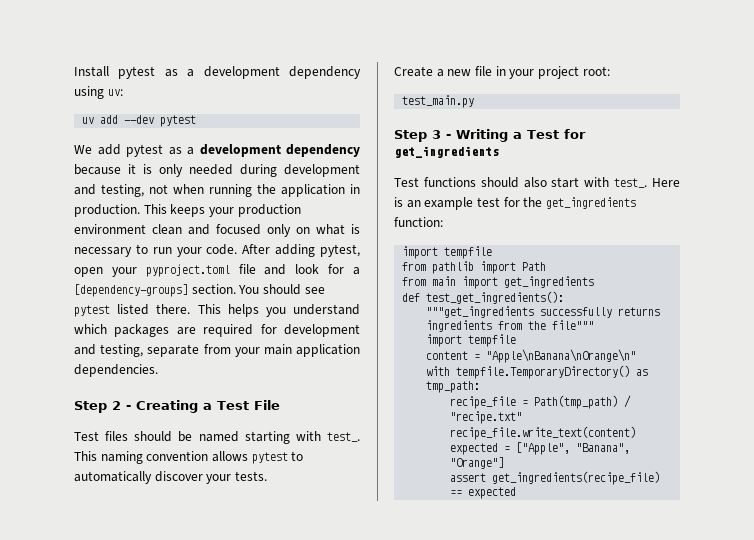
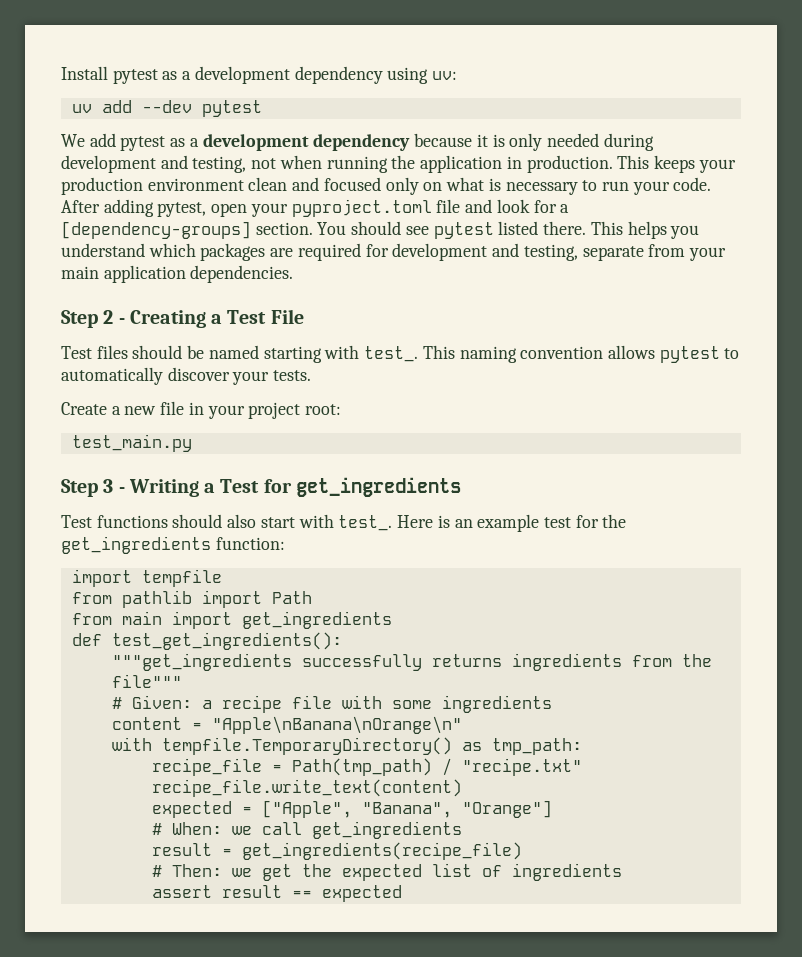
  """get_ingredients successfully returns ingredients from the file"""
- import tempfile
+ # Given: a recipe file with some ingredients
+ # When: we call get_ingredients
+ result = get_ingredients(recipe_file)
+ # Then: we get the expected list of ingredients
- assert get_ingredients(recipe_file) == expected
+ assert result == expected

